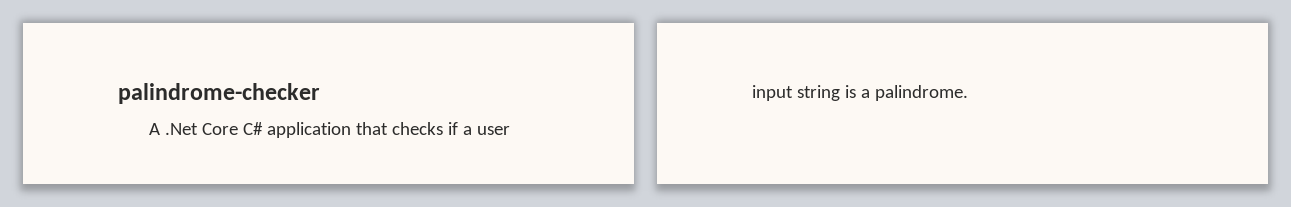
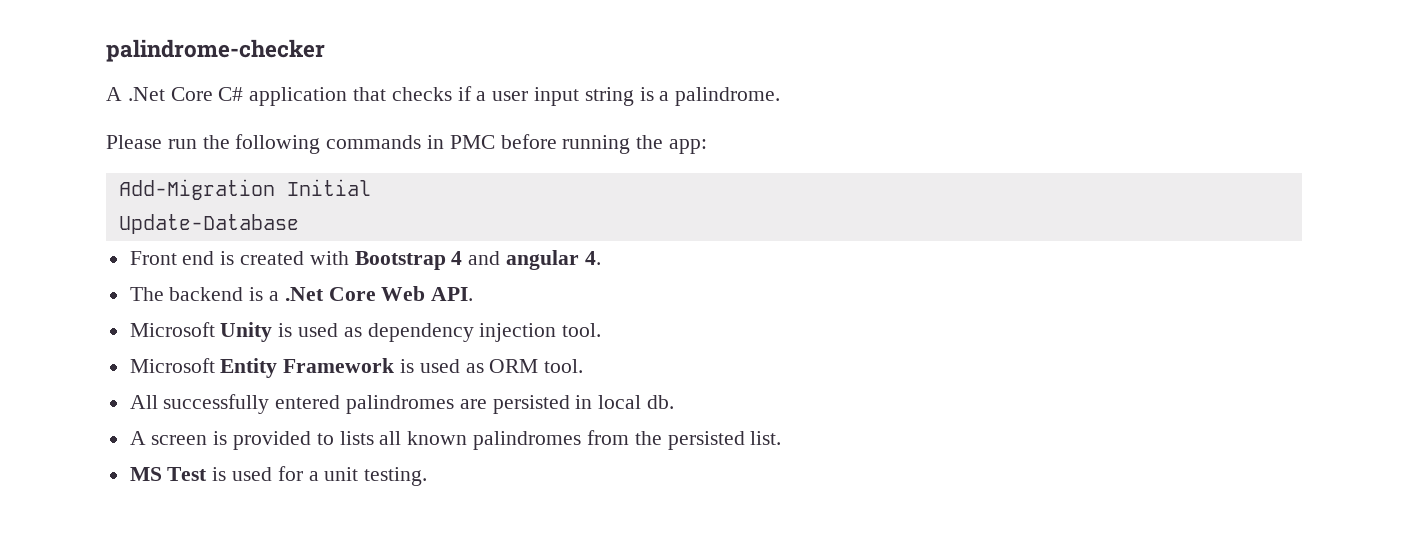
+ Please run the following commands in PMC before running the app:
+ Add-Migration Initial
+ Update-Database
+ Front end is created with Bootstrap 4 and angular 4.
+ The backend is a .Net Core Web API.
+ Microsoft Unity is used as dependency injection tool.
+ Microsoft Entity Framework is used as ORM tool.
+ All successfully entered palindromes are persisted in local db.
+ A screen is provided to lists all known palindromes from the persisted list.
+ MS Test is used for a unit testing.

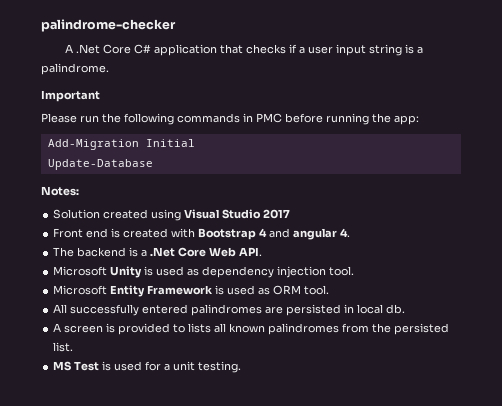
+ Important
+ Notes:
+ Solution created using Visual Studio 2017

